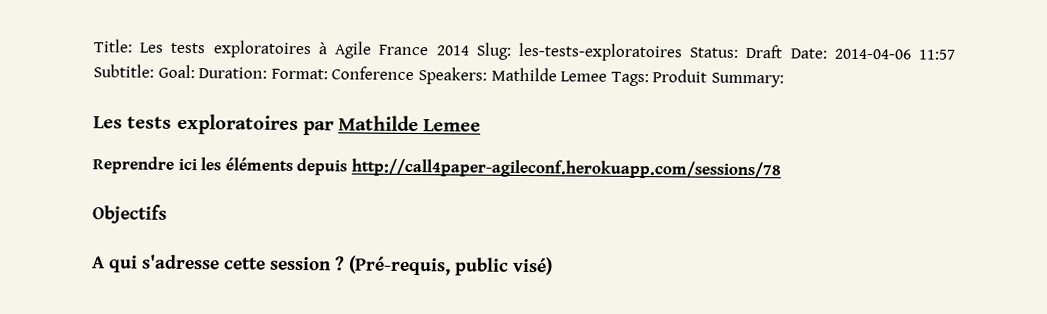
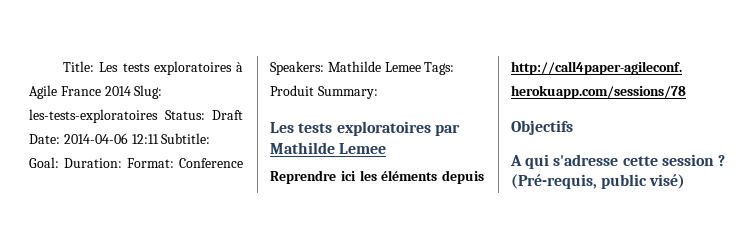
- Title: Les tests exploratoires à Agile France 2014 Slug: les-tests-exploratoires Status: Draft Date: 2014-04-06 11:57 Subtitle: Goal: Duration: Format: Conference Speakers: Mathilde Lemee Tags: Produit Summary:
+ Title: Les tests exploratoires à Agile France 2014 Slug: les-tests-exploratoires Status: Draft Date: 2014-04-06 12:11 Subtitle: Goal: Duration: Format: Conference Speakers: Mathilde Lemee Tags: Produit Summary:

